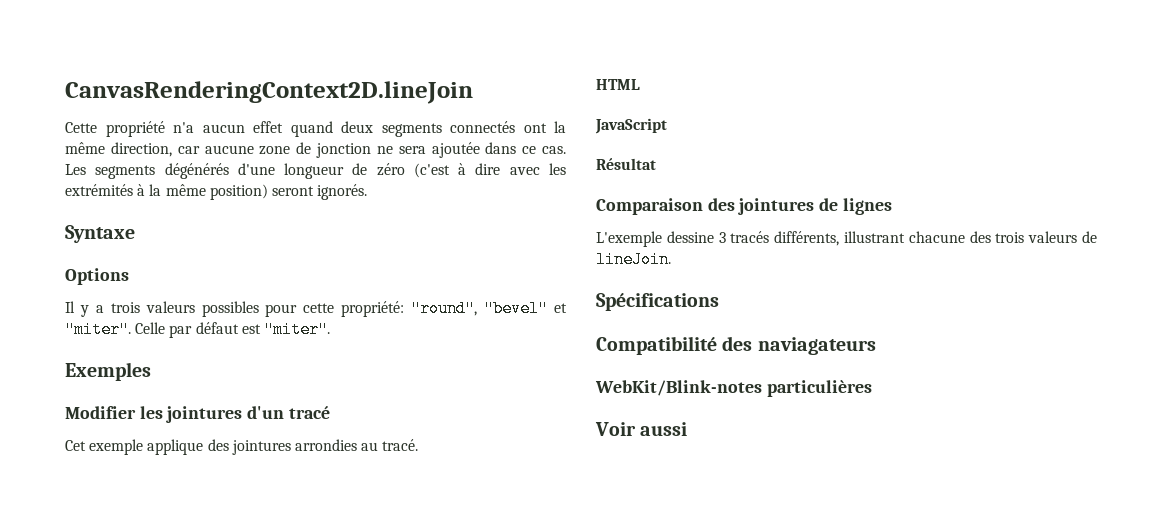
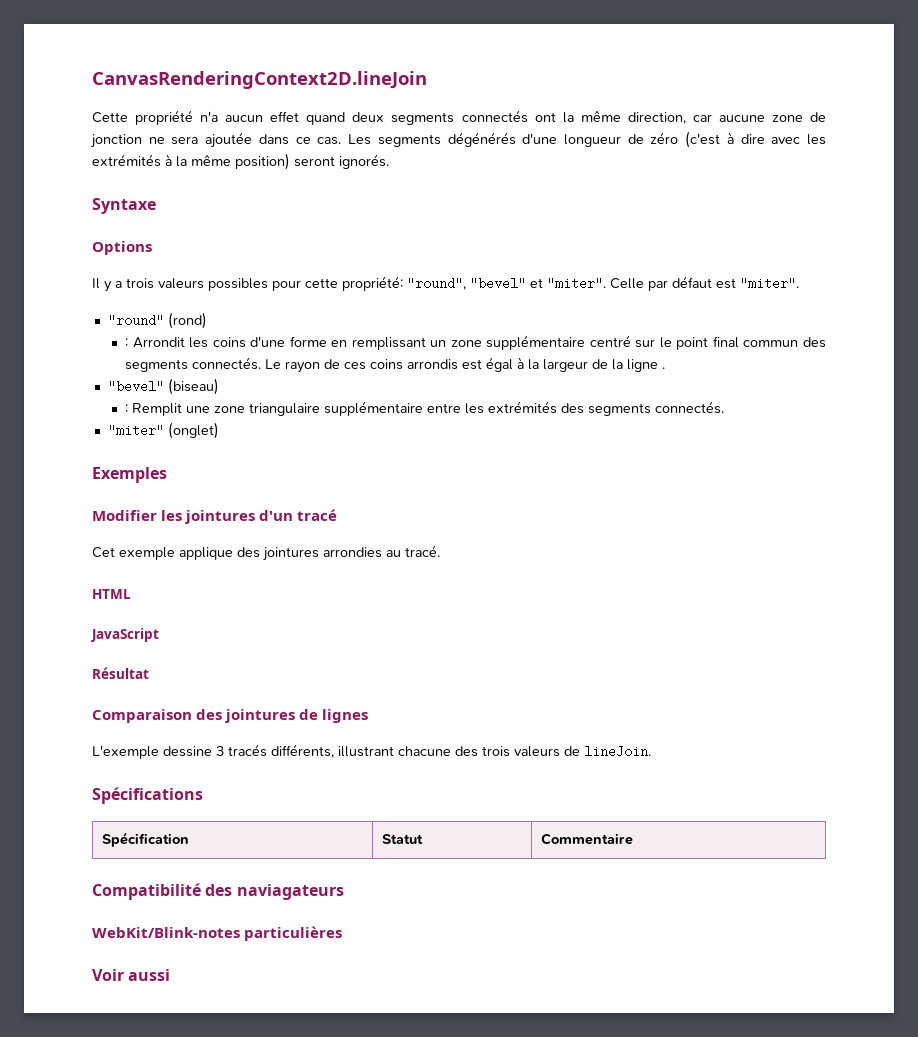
+ "round" (rond)
+ : Arrondit les coins d'une forme en remplissant un zone supplémentaire centré sur le point final commun des segments connectés. Le rayon de ces coins arrondis est égal à la largeur de la ligne .
+ "bevel" (biseau)
+ : Remplit une zone triangulaire supplémentaire entre les extrémités des segments connectés.
+ "miter" (onglet)
+ Spécification | Statut | Commentaire

